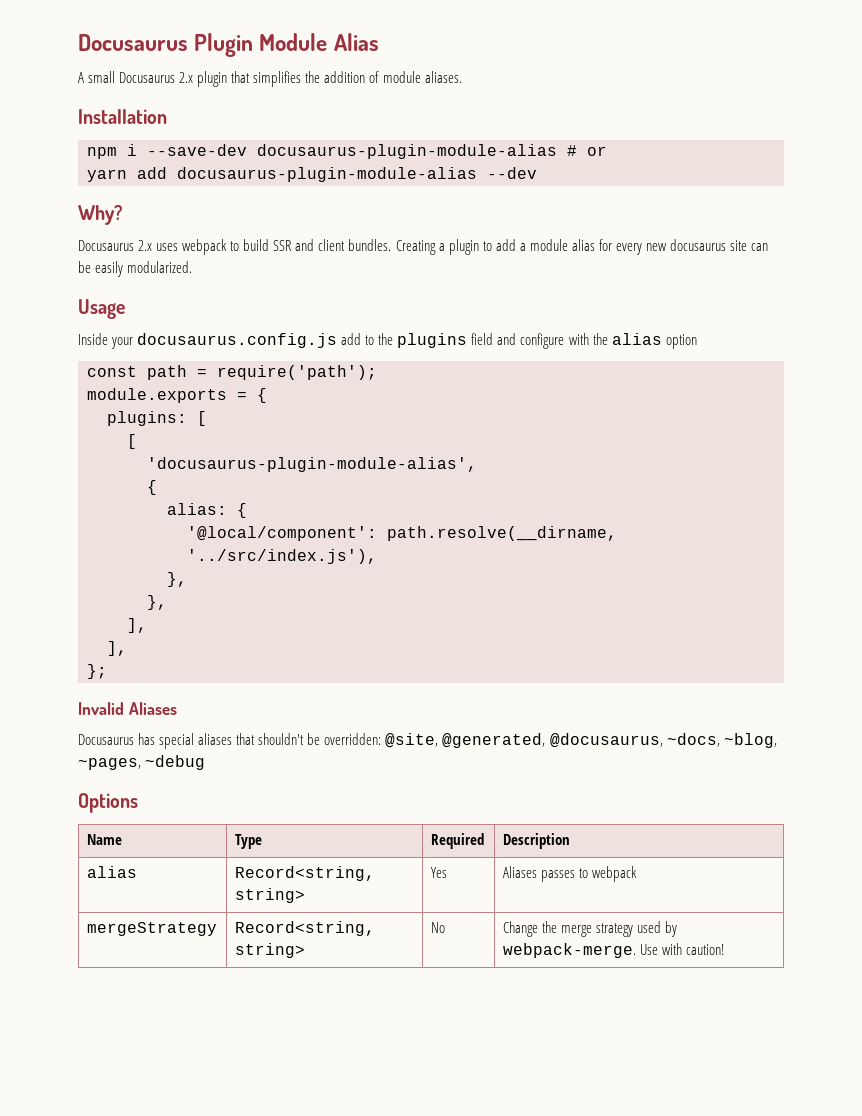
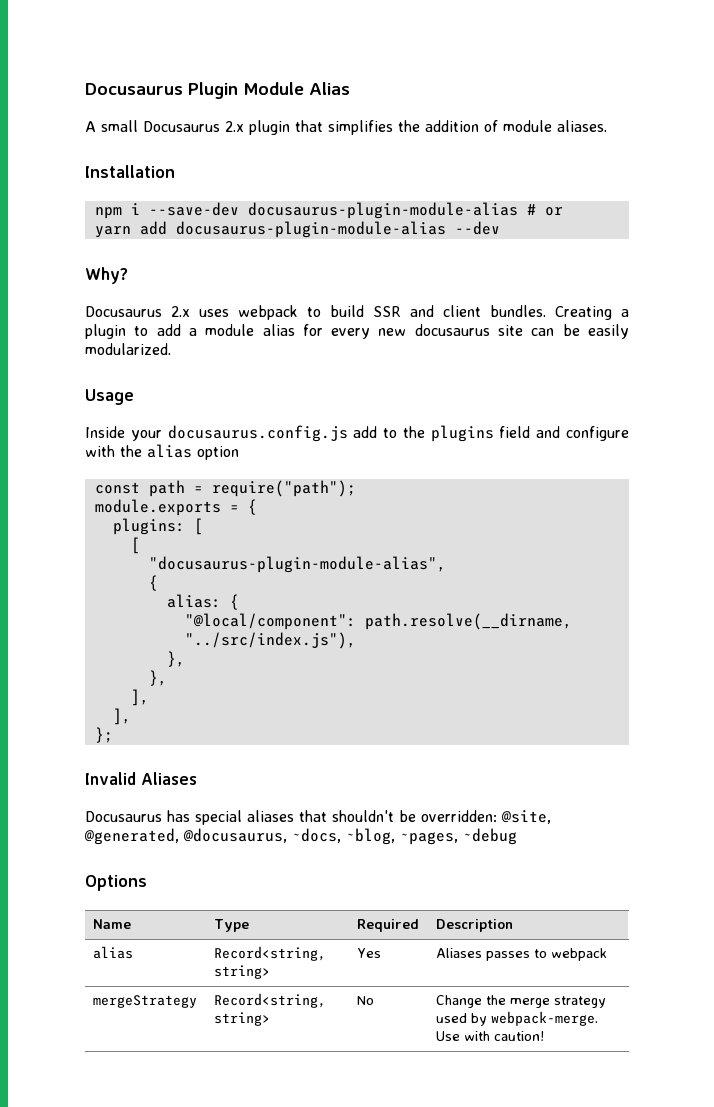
- const path = require('path');
+ const path = require("path");
- 'docusaurus-plugin-module-alias',
+ "docusaurus-plugin-module-alias",
- '@local/component': path.resolve(__dirname, '../src/index.js'),
+ "@local/component": path.resolve(__dirname, "../src/index.js"),

